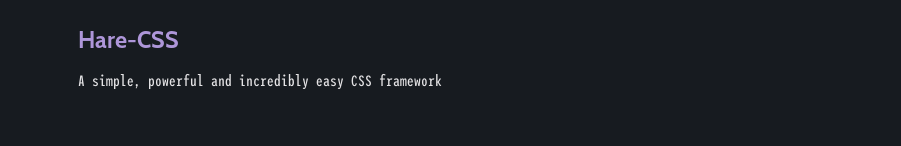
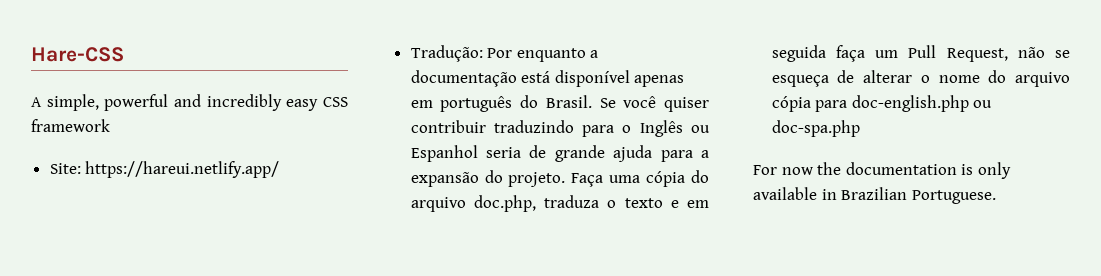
+ Site: https://hareui.netlify.app/
+ Tradução: Por enquanto a documentação está disponível apenas em português do Brasil. Se você quiser contribuir traduzindo para o Inglês ou Espanhol seria de grande ajuda para a expansão do projeto. Faça uma cópia do arquivo doc.php, traduza o texto e em seguida faça um Pull Request, não se esqueça de alterar o nome do arquivo cópia para doc-english.php ou doc-spa.php
+ For now the documentation is only available in Brazilian Portuguese.

